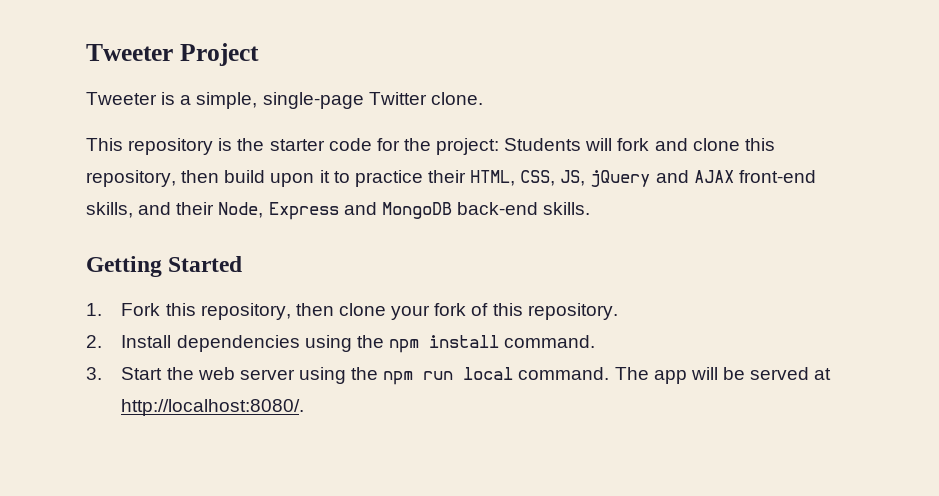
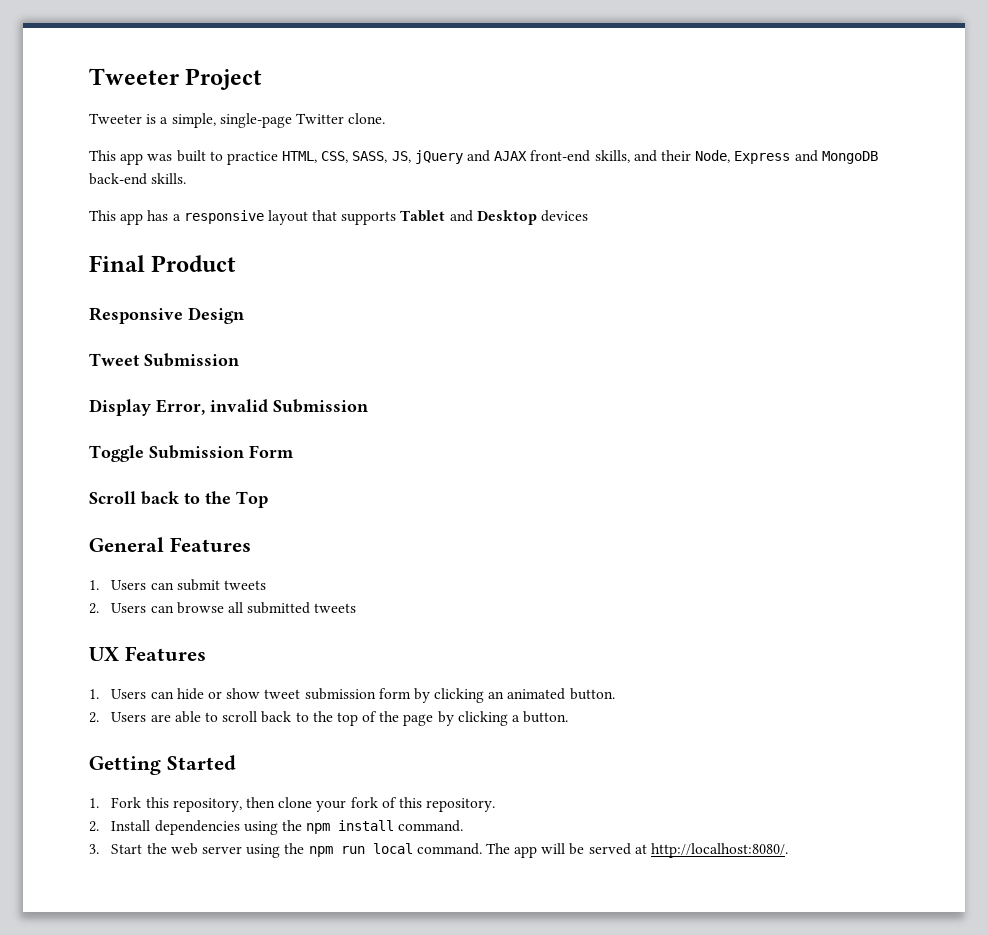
- This repository is the starter code for the project: Students will fork and clone this repository, then build upon it to practice their HTML, CSS, JS, jQuery and AJAX front-end skills, and their Node, Express and MongoDB back-end skills.
+ This app was built to practice HTML, CSS, SASS, JS, jQuery and AJAX front-end skills, and their Node, Express and MongoDB back-end skills.
+ This app has a responsive layout that supports Tablet and Desktop devices
+ Final Product
+ Responsive Design
+ Tweet Submission
+ Display Error, invalid Submission
+ Toggle Submission Form
+ Scroll back to the Top
+ General Features
+ 1. Users can submit tweets
+ 2. Users can browse all submitted tweets
+ UX Features
+ 1. Users can hide or show tweet submission form by clicking an animated button.
+ 2. Users are able to scroll back to the top of the page by clicking a button.

